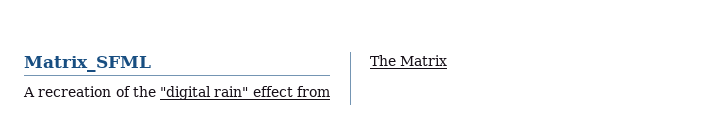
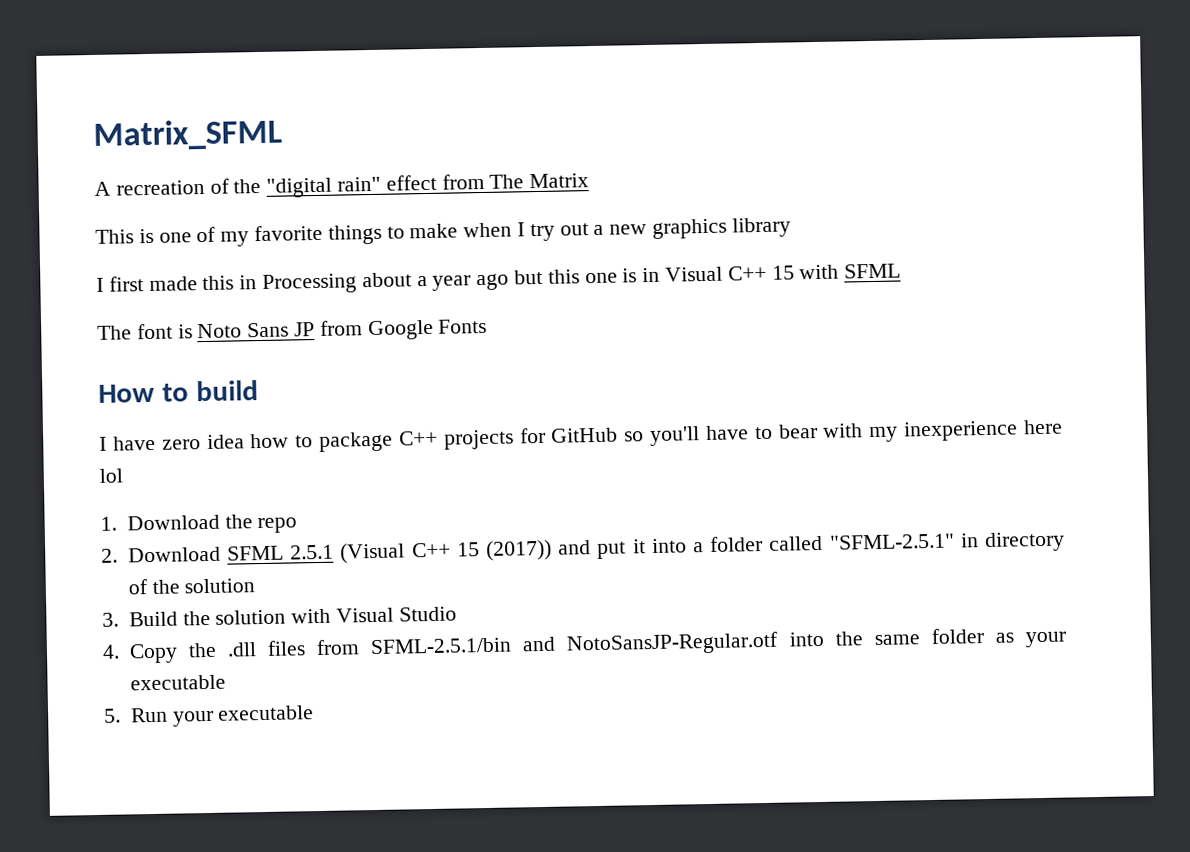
+ This is one of my favorite things to make when I try out a new graphics library
+ I first made this in Processing about a year ago but this one is in Visual C++ 15 with SFML
+ The font is Noto Sans JP from Google Fonts
+ How to build
+ I have zero idea how to package C++ projects for GitHub so you'll have to bear with my inexperience here lol
+ 1. Download the repo
+ 2. Download SFML 2.5.1 (Visual C++ 15 (2017)) and put it into a folder called "SFML-2.5.1" in directory of the solution
+ 3. Build the solution with Visual Studio
+ 4. Copy the .dll files from SFML-2.5.1/bin and NotoSansJP-Regular.otf into the same folder as your executable
+ 5. Run your executable

